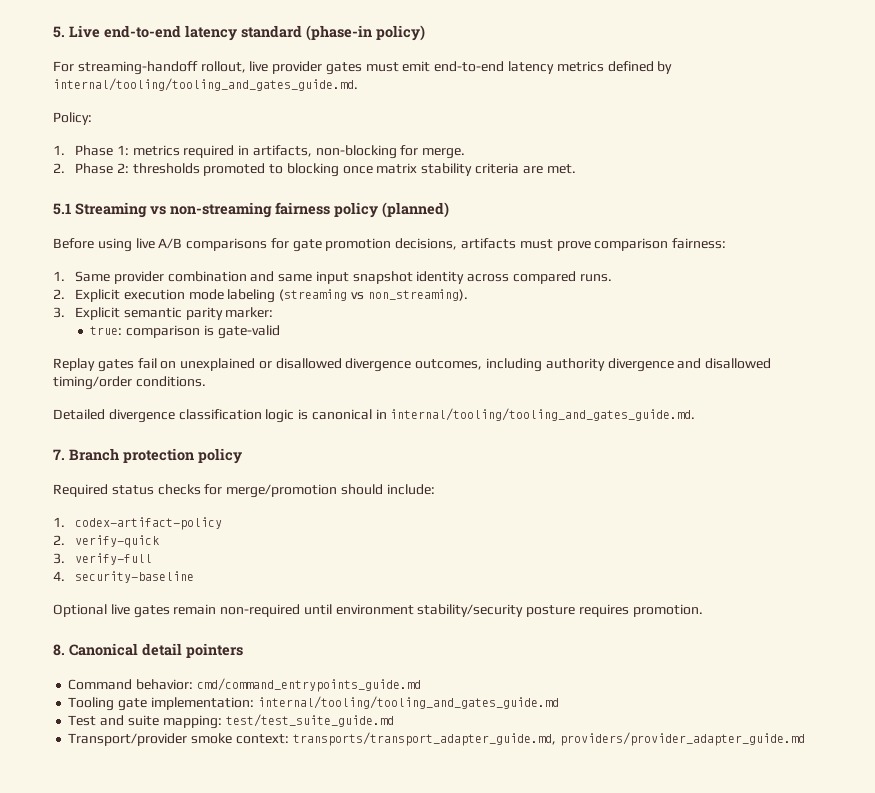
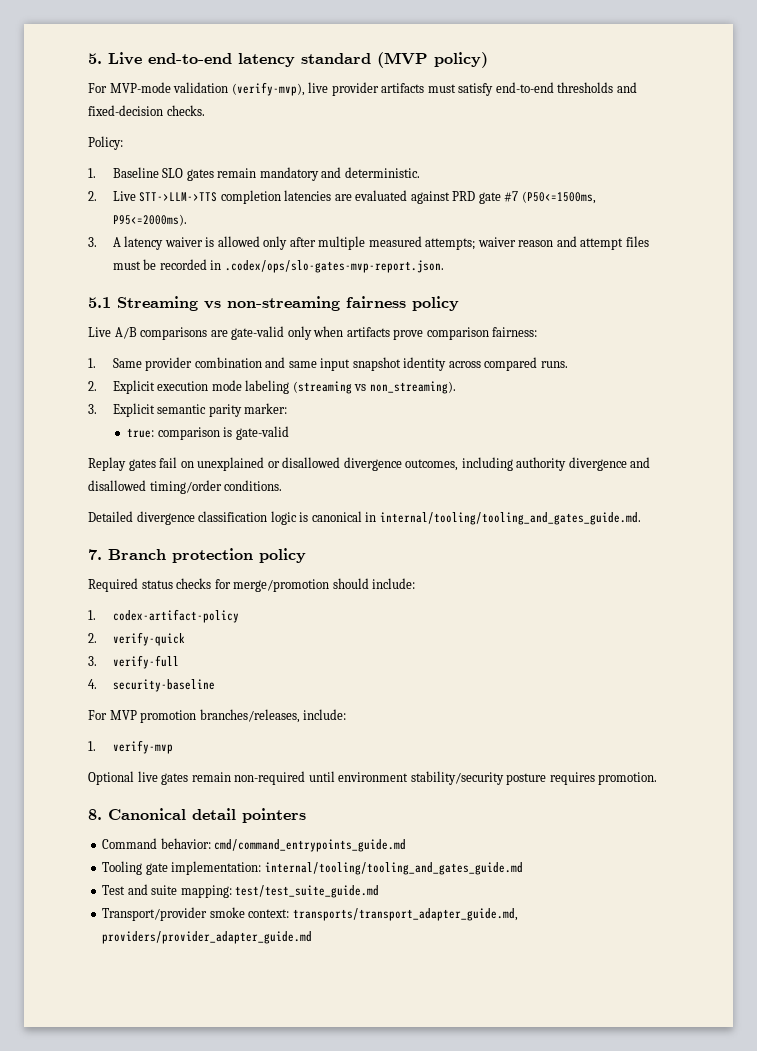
- 5. Live end-to-end latency standard (phase-in policy)
+ 5. Live end-to-end latency standard (MVP policy)
- For streaming-handoff rollout, live provider gates must emit end-to-end latency metrics defined by internal/tooling/tooling_and_gates_guide.md.
+ For MVP-mode validation (verify-mvp), live provider artifacts must satisfy end-to-end thresholds and fixed-decision checks.
  Policy:
- 1. Phase 1: metrics required in artifacts, non-blocking for merge.
- 2. Phase 2: thresholds promoted to blocking once matrix stability criteria are met.
+ 1. Baseline SLO gates remain mandatory and deterministic.
+ 2. Live STT->LLM->TTS completion latencies are evaluated against PRD gate #7 (P50<=1500ms, P95<=2000ms).
+ 3. A latency waiver is allowed only after multiple measured attempts; waiver reason and attempt files must be recorded in .codex/ops/slo-gates-mvp-report.json.
- 5.1 Streaming vs non-streaming fairness policy (planned)
- Before using live A/B comparisons for gate promotion decisions, artifacts must prove comparison fairness:
+ 5.1 Streaming vs non-streaming fairness policy
+ Live A/B comparisons are gate-valid only when artifacts prove comparison fairness:
+ For MVP promotion branches/releases, include:
+ 1. verify-mvp

